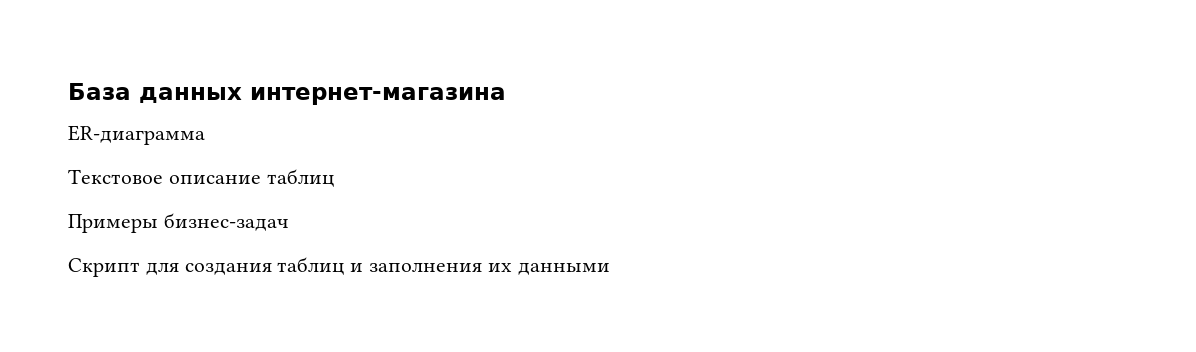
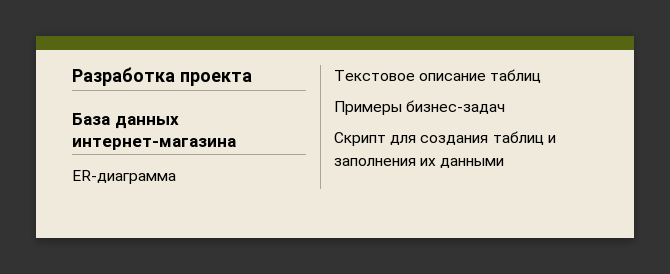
+ Разработка проекта

